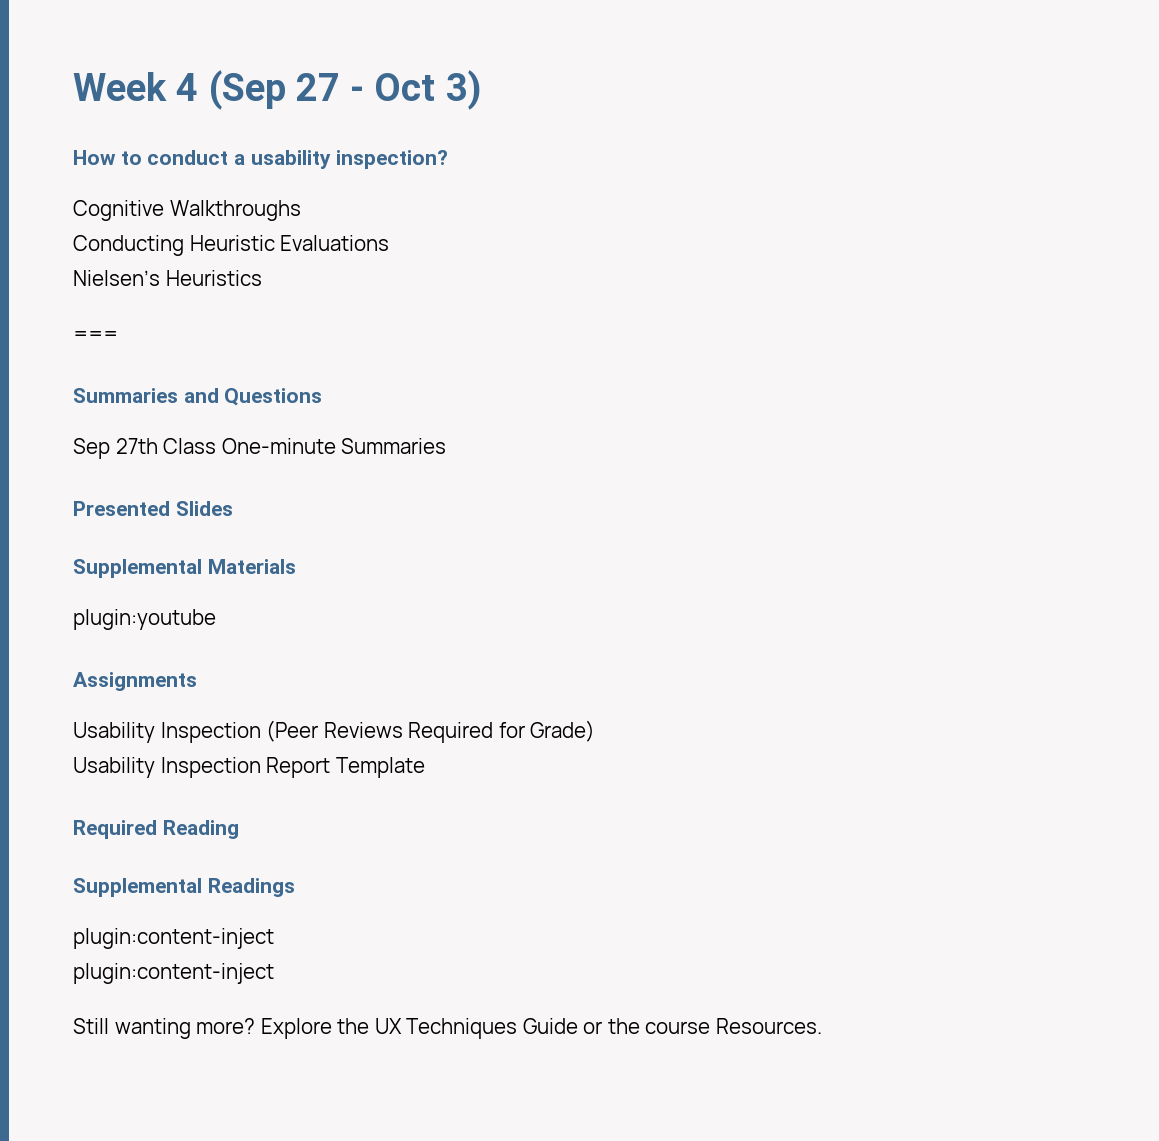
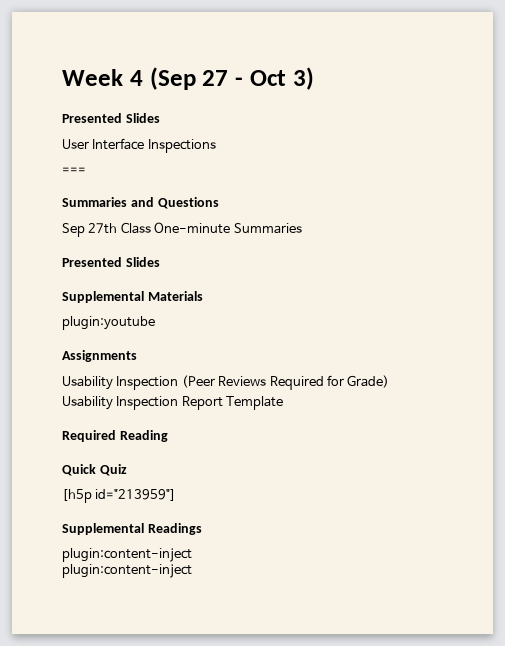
  Week 4 (Sep 27 - Oct 3)
- How to conduct a usability inspection?
- Cognitive Walkthroughs
- Conducting Heuristic Evaluations
- Nielsen’s Heuristics
+ Presented Slides
+ User Interface Inspections
+ Quick Quiz
+ [h5p id="213959"]
- Still wanting more? Explore the UX Techniques Guide or the course Resources.

